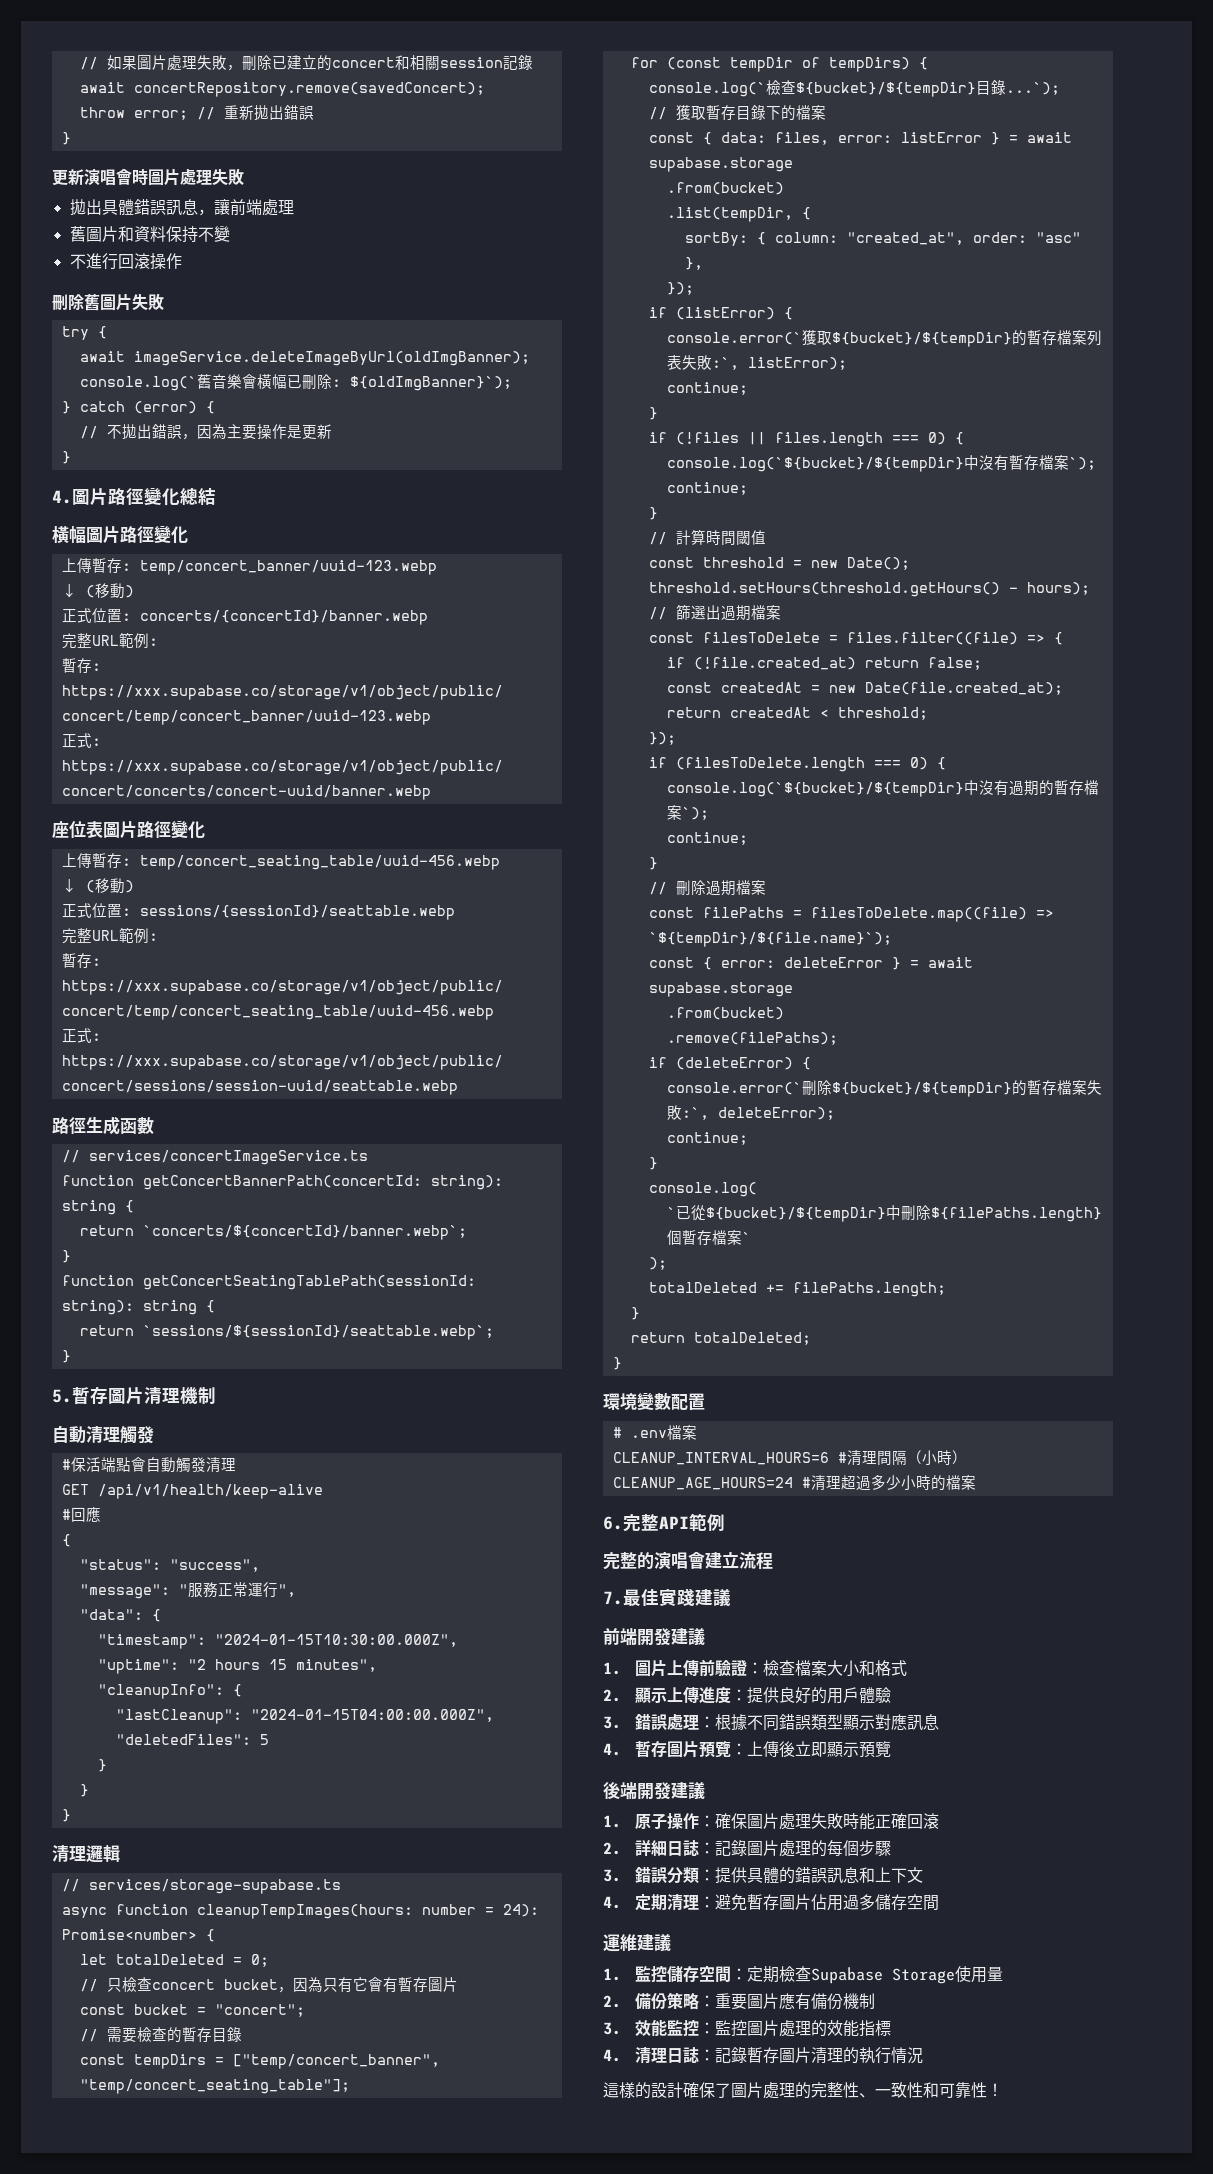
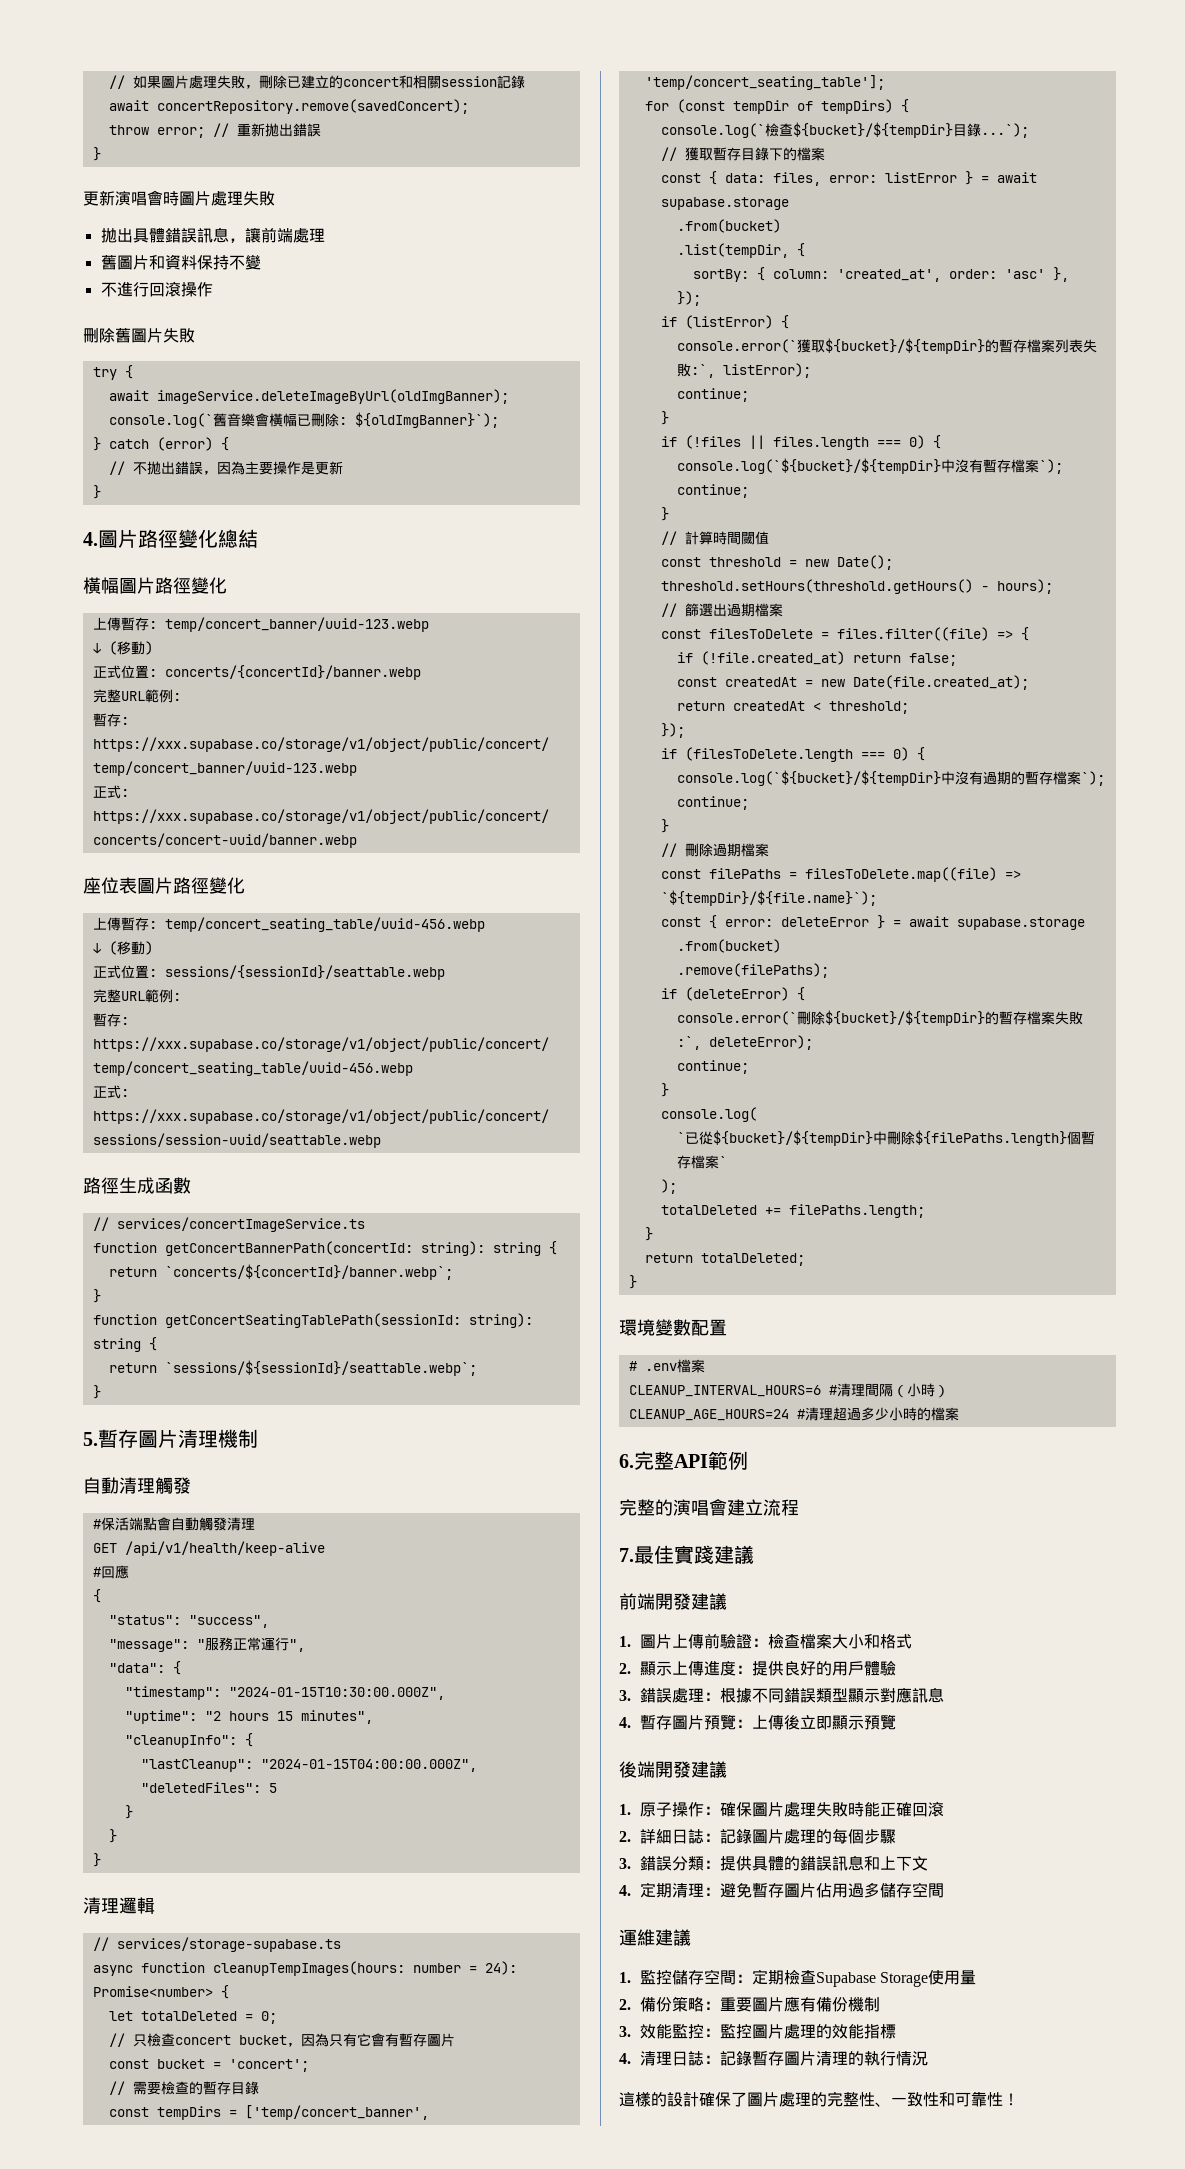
- const bucket = "concert";
+ const bucket = 'concert';
- const tempDirs = ["temp/concert_banner", "temp/concert_seating_table"];
+ const tempDirs = ['temp/concert_banner', 'temp/concert_seating_table'];
- sortBy: { column: "created_at", order: "asc" },
+ sortBy: { column: 'created_at', order: 'asc' },

